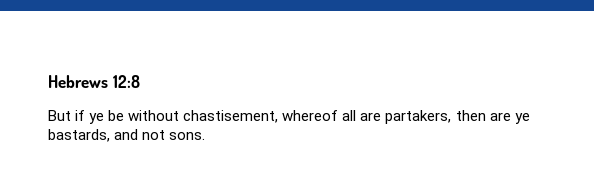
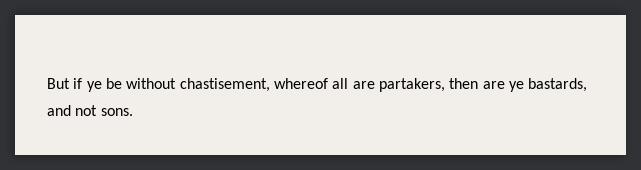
- Hebrews 12:8

